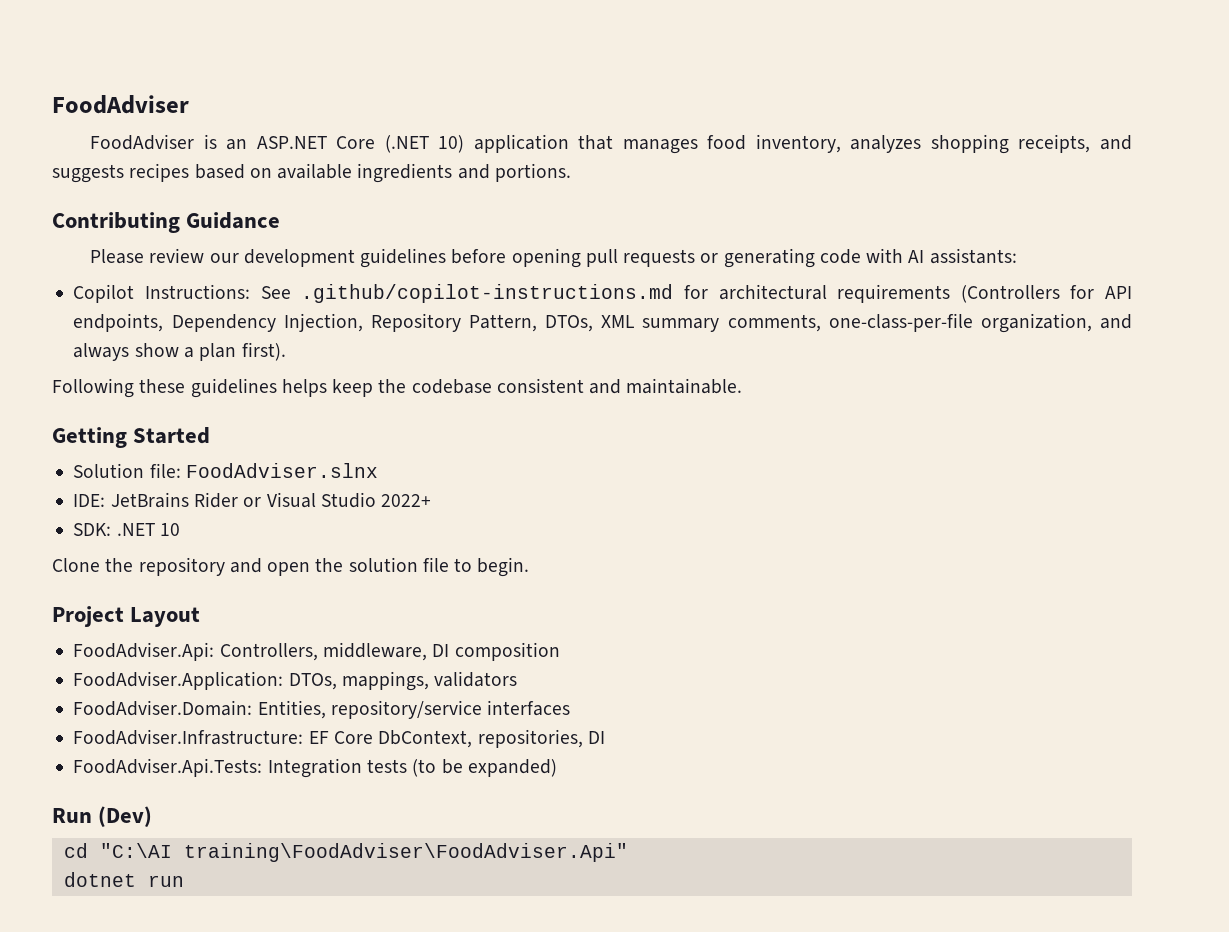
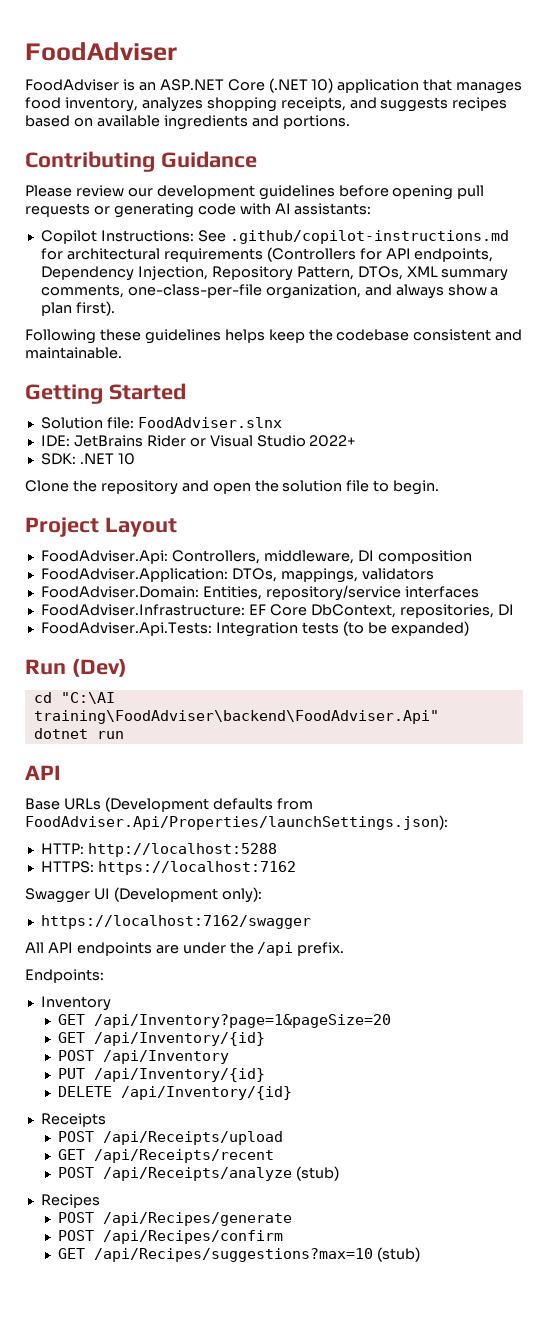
- cd "C:\AI training\FoodAdviser\FoodAdviser.Api"
+ cd "C:\AI training\FoodAdviser\backend\FoodAdviser.Api"
  dotnet run
+ API
+ Base URLs (Development defaults from FoodAdviser.Api/Properties/launchSettings.json):
+ HTTP: http://localhost:5288
+ HTTPS: https://localhost:7162
+ Swagger UI (Development only):
+ https://localhost:7162/swagger
+ All API endpoints are under the /api prefix.
+ Endpoints:
+ Inventory
+ GET /api/Inventory?page=1&pageSize=20
+ GET /api/Inventory/{id}
+ POST /api/Inventory
+ PUT /api/Inventory/{id}
+ DELETE /api/Inventory/{id}
+ Receipts
+ POST /api/Receipts/upload
+ GET /api/Receipts/recent
+ POST /api/Receipts/analyze (stub)
+ Recipes
+ POST /api/Recipes/generate
+ POST /api/Recipes/confirm
+ GET /api/Recipes/suggestions?max=10 (stub)

